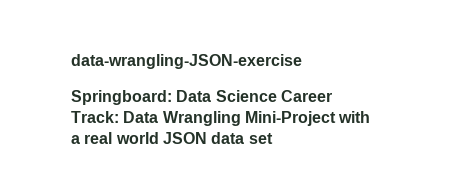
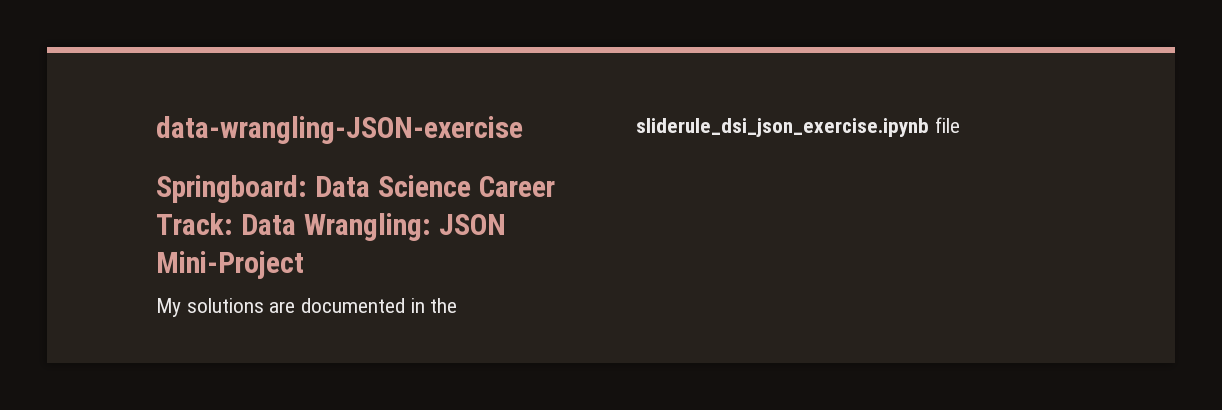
- Springboard: Data Science Career Track: Data Wrangling Mini-Project with a real world JSON data set
+ Springboard: Data Science Career Track: Data Wrangling: JSON Mini-Project
+ My solutions are documented in the sliderule_dsi_json_exercise.ipynb file

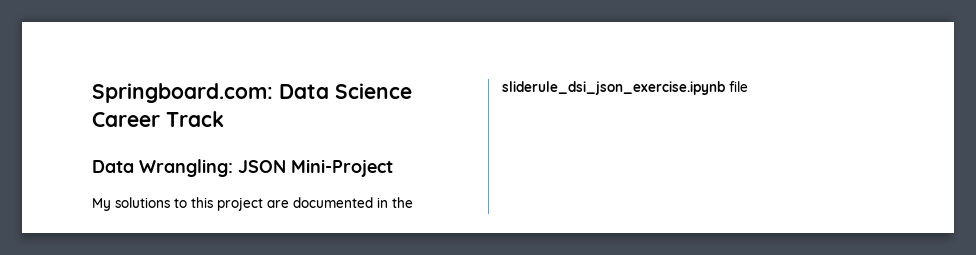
- data-wrangling-JSON-exercise
- Springboard: Data Science Career Track: Data Wrangling: JSON Mini-Project
+ Springboard.com: Data Science Career Track
+ Data Wrangling: JSON Mini-Project
- My solutions are documented in the sliderule_dsi_json_exercise.ipynb file
+ My solutions to this project are documented in the sliderule_dsi_json_exercise.ipynb file

